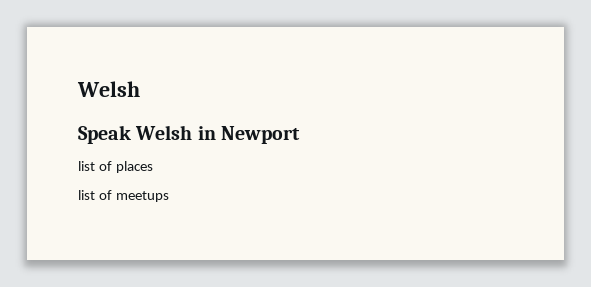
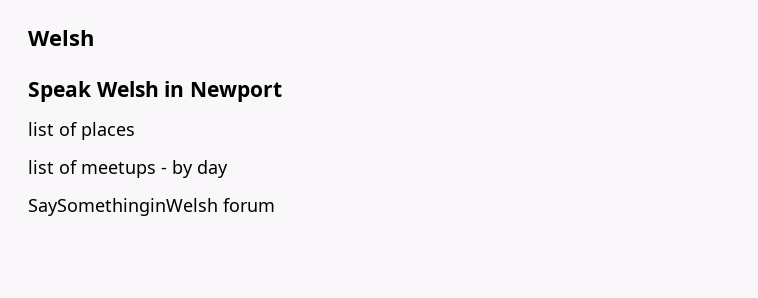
- list of meetups
+ list of meetups - by day
+ SaySomethinginWelsh forum

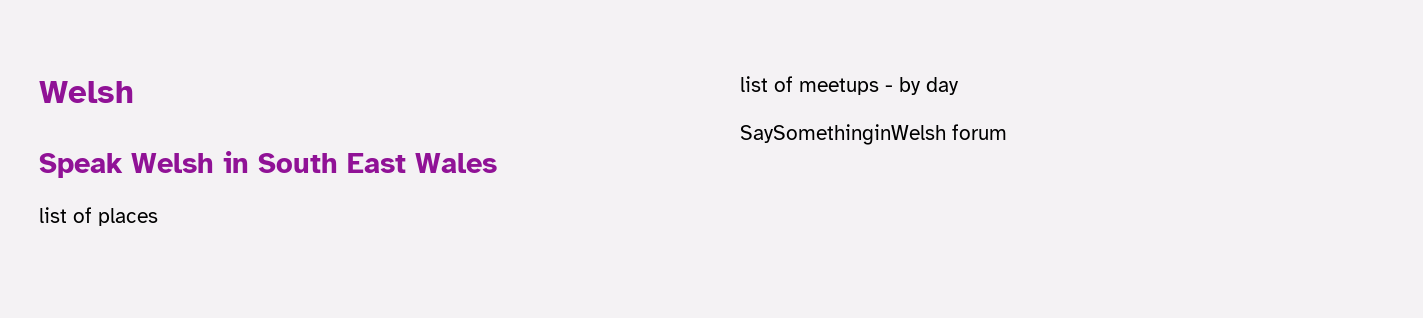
- Speak Welsh in Newport
+ Speak Welsh in South East Wales

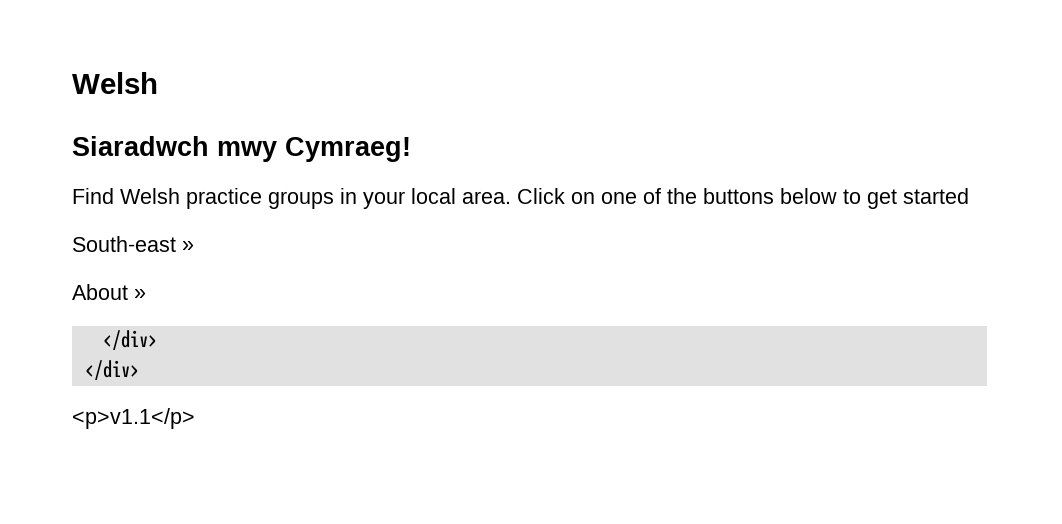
- Speak Welsh in South East Wales
- list of places
- list of meetups - by day
- SaySomethinginWelsh forum
+ Siaradwch mwy Cymraeg!
+ Find Welsh practice groups in your local area. Click on one of the buttons below to get started
+ South-east »
+ About »
+ </div>
+ </div>
+ <p>v1.1</p>

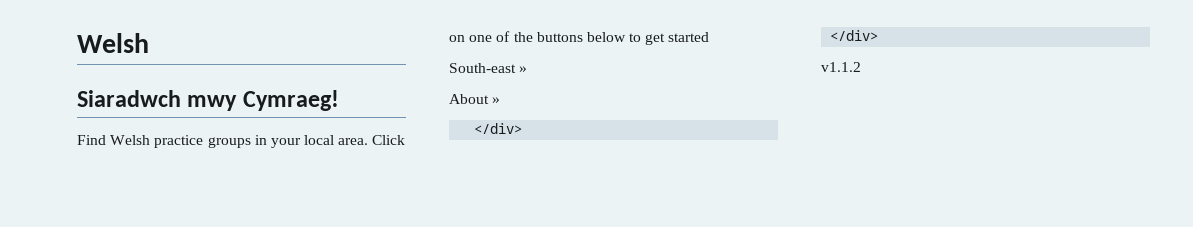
- <p>v1.1</p>
+ v1.1.2

